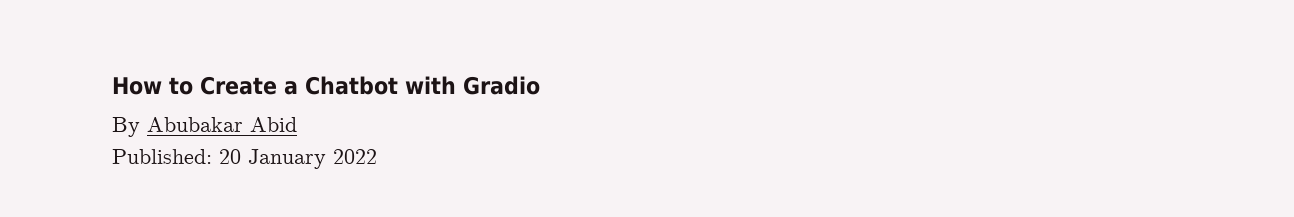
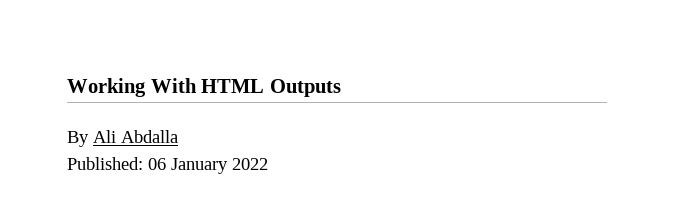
- How to Create a Chatbot with Gradio
+ Working With HTML Outputs
- By Abubakar Abid
+ By Ali Abdalla
- Published: 20 January 2022
+ Published: 06 January 2022

